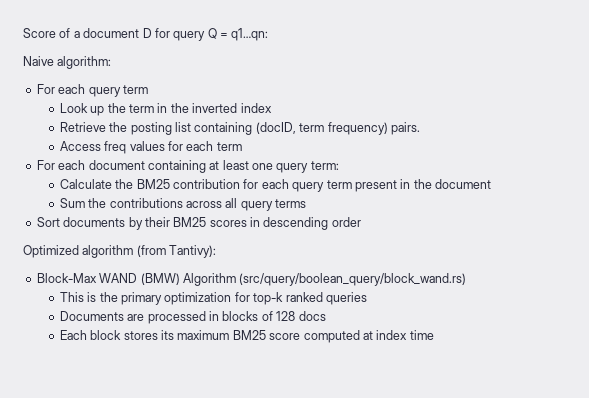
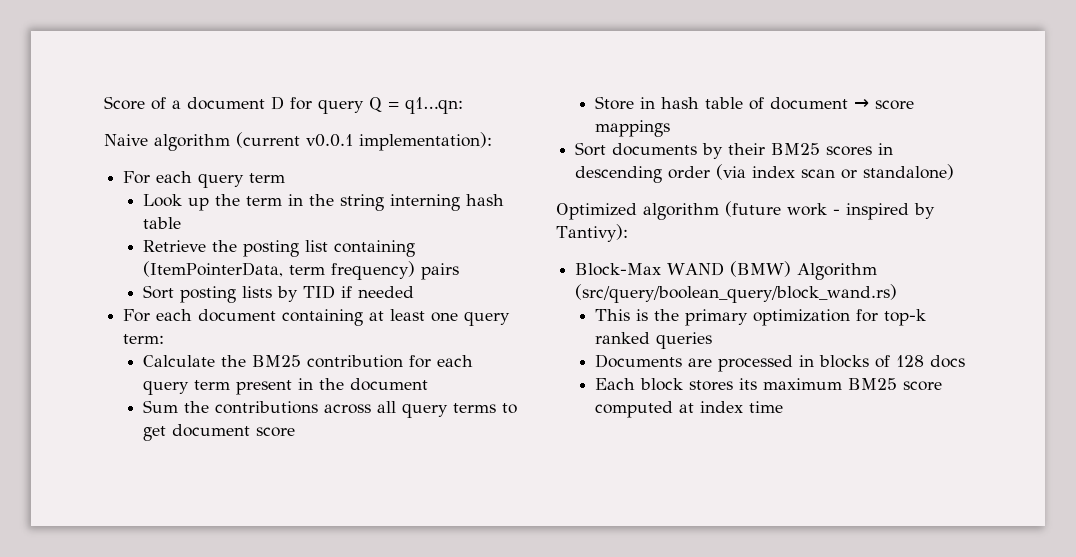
- Naive algorithm:
+ Naive algorithm (current v0.0.1 implementation):
- Look up the term in the inverted index
+ Look up the term in the string interning hash table
- Retrieve the posting list containing (docID, term frequency) pairs.
- Access freq values for each term
+ Retrieve the posting list containing (ItemPointerData, term frequency) pairs
+ Sort posting lists by TID if needed
- Sum the contributions across all query terms
+ Sum the contributions across all query terms to get document score
+ Store in hash table of document → score mappings
- Sort documents by their BM25 scores in descending order
- Optimized algorithm (from Tantivy):
+ Sort documents by their BM25 scores in descending order (via index scan or standalone)
+ Optimized algorithm (future work - inspired by Tantivy):

